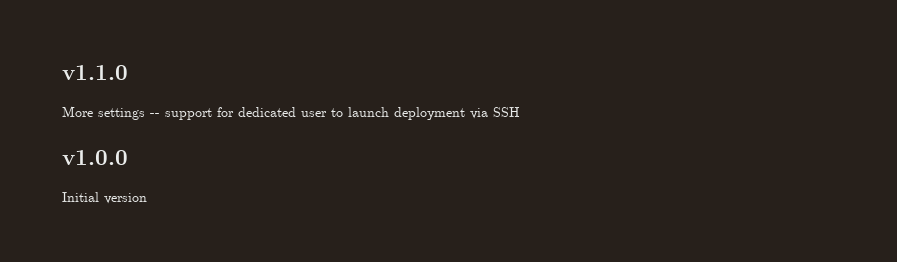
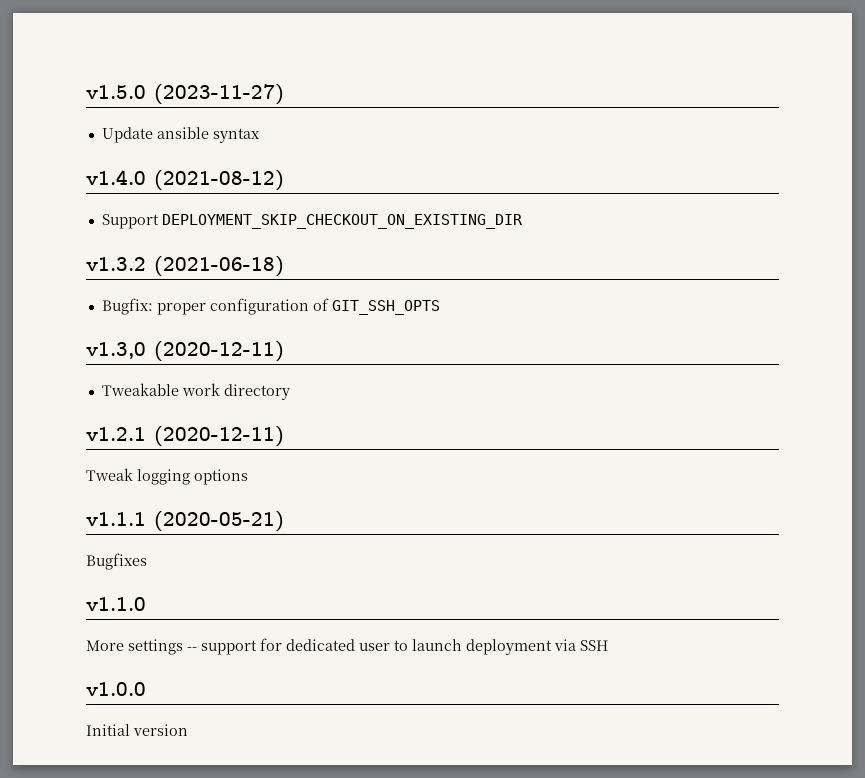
+ v1.5.0 (2023-11-27)
+ Update ansible syntax
+ v1.4.0 (2021-08-12)
+ Support DEPLOYMENT_SKIP_CHECKOUT_ON_EXISTING_DIR
+ v1.3.2 (2021-06-18)
+ Bugfix: proper configuration of GIT_SSH_OPTS
+ v1.3,0 (2020-12-11)
+ Tweakable work directory
+ v1.2.1 (2020-12-11)
+ Tweak logging options
+ v1.1.1 (2020-05-21)
+ Bugfixes

